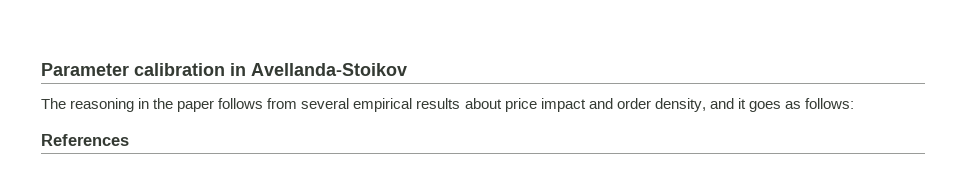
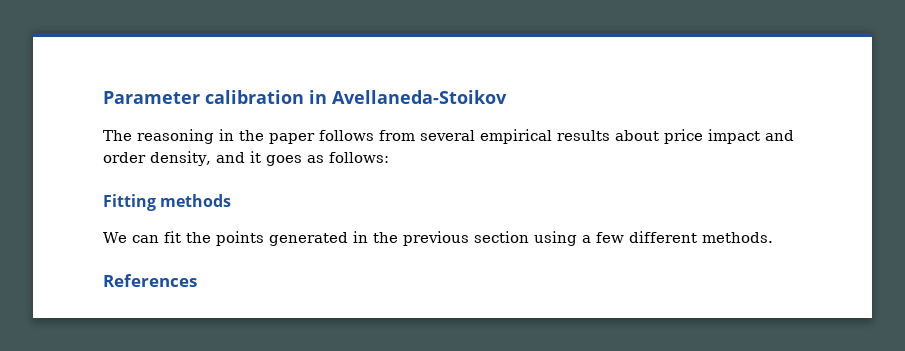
- Parameter calibration in Avellanda-Stoikov
+ Parameter calibration in Avellaneda-Stoikov
+ Fitting methods
+ We can fit the points generated in the previous section using a few different methods.

